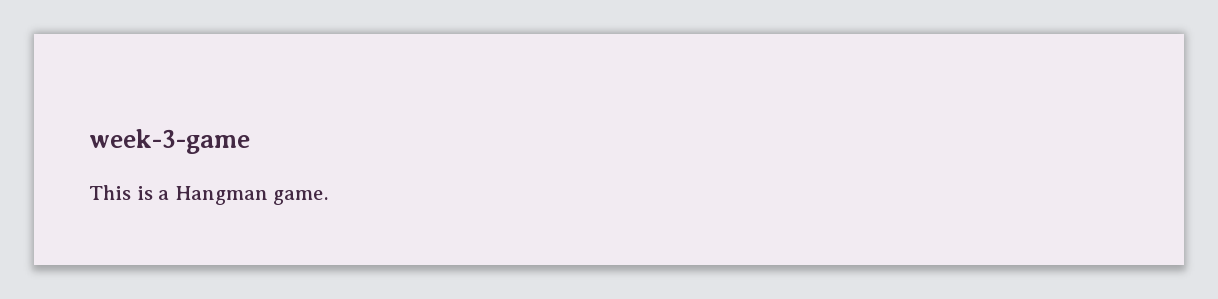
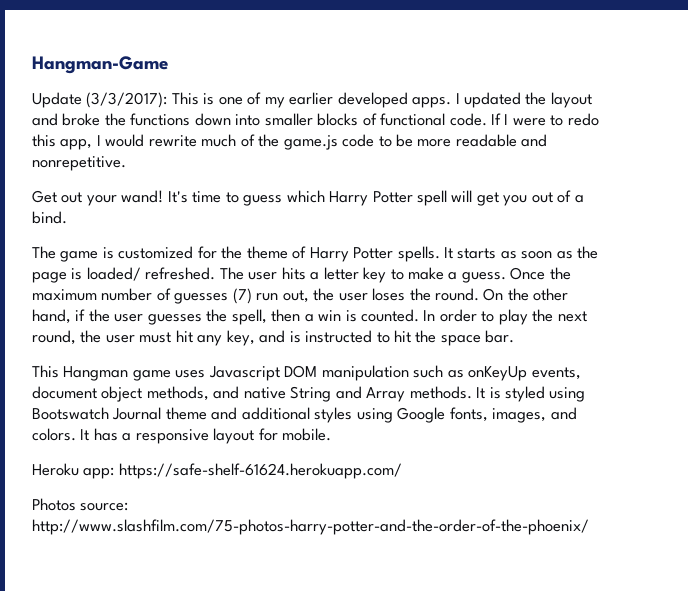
- week-3-game
- This is a Hangman game.
+ Hangman-Game
+ Update (3/3/2017): This is one of my earlier developed apps. I updated the layout and broke the functions down into smaller blocks of functional code. If I were to redo this app, I would rewrite much of the game.js code to be more readable and nonrepetitive.
+ Get out your wand! It's time to guess which Harry Potter spell will get you out of a bind.
+ The game is customized for the theme of Harry Potter spells. It starts as soon as the page is loaded/ refreshed. The user hits a letter key to make a guess. Once the maximum number of guesses (7) run out, the user loses the round. On the other hand, if the user guesses the spell, then a win is counted. In order to play the next round, the user must hit any key, and is instructed to hit the space bar.
+ This Hangman game uses Javascript DOM manipulation such as onKeyUp events, document object methods, and native String and Array methods. It is styled using Bootswatch Journal theme and additional styles using Google fonts, images, and colors. It has a responsive layout for mobile.
+ Heroku app: https://safe-shelf-61624.herokuapp.com/
+ Photos source: http://www.slashfilm.com/75-photos-harry-potter-and-the-order-of-the-phoenix/

